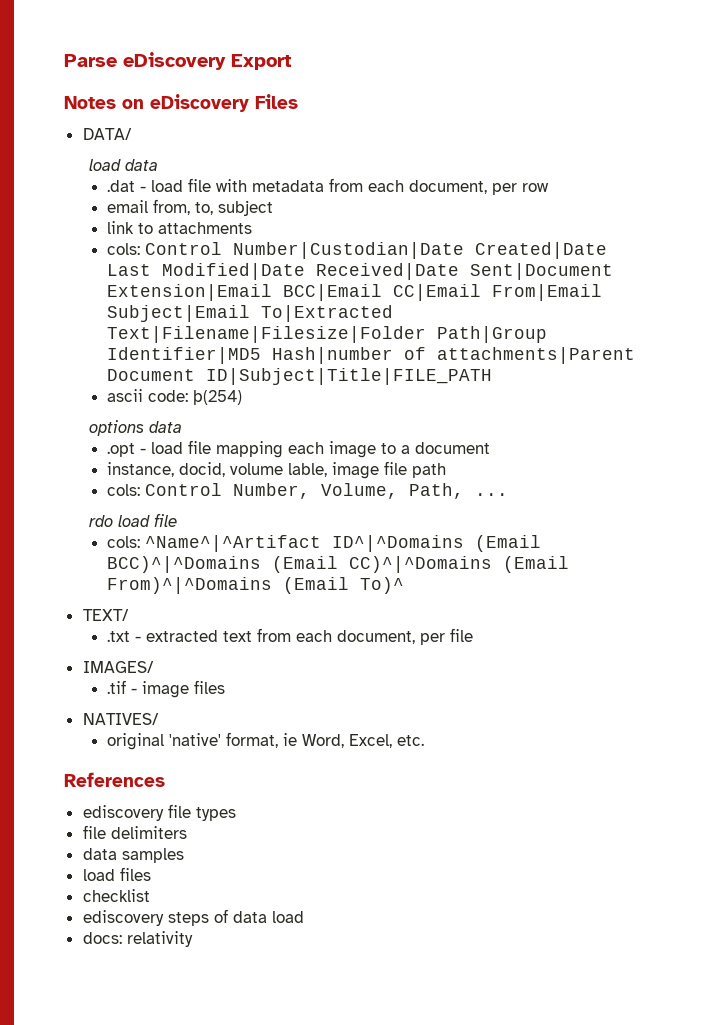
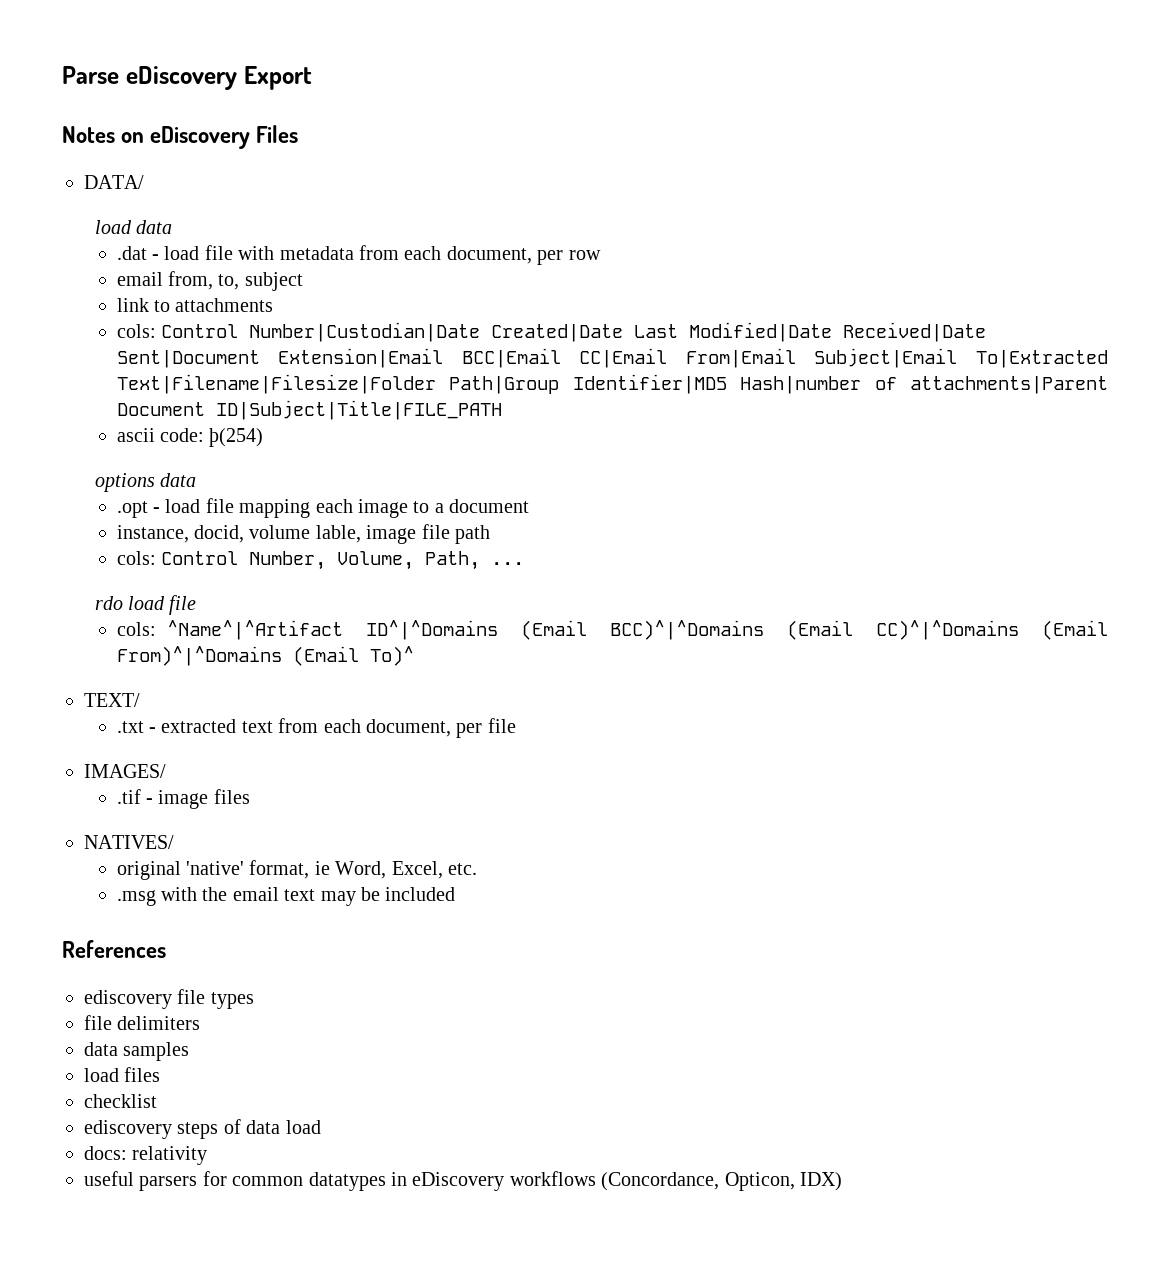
+ .msg with the email text may be included
+ useful parsers for common datatypes in eDiscovery workflows (Concordance, Opticon, IDX)

